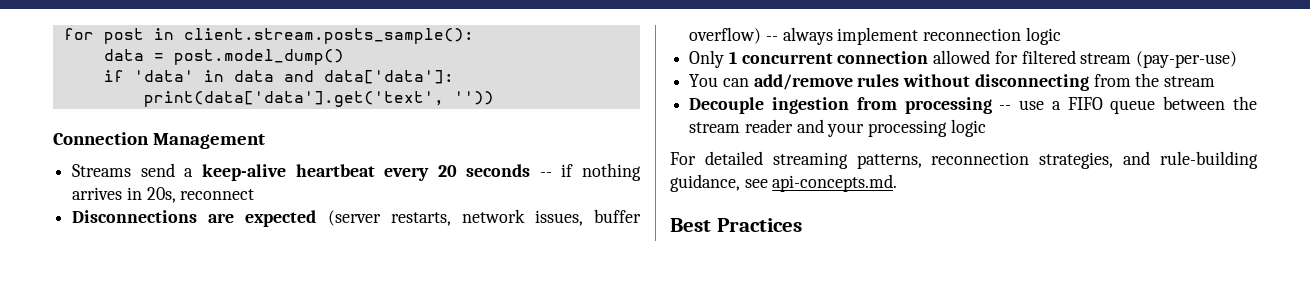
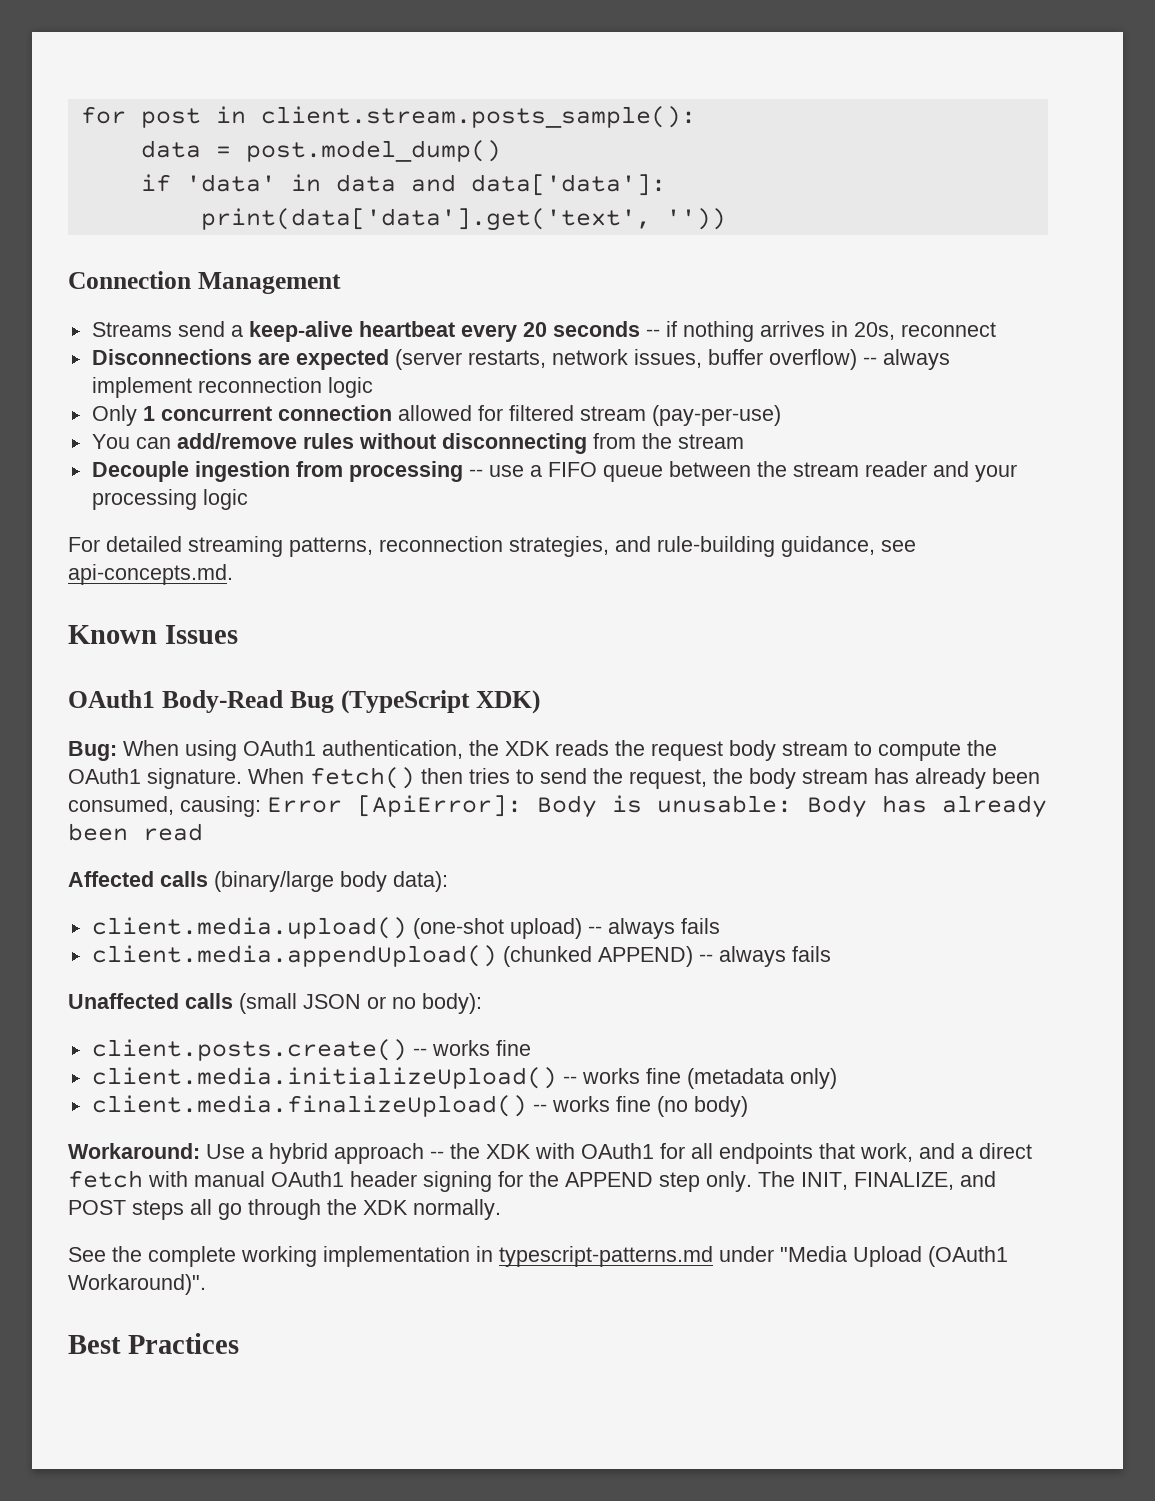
+ Known Issues
+ OAuth1 Body-Read Bug (TypeScript XDK)
+ Bug: When using OAuth1 authentication, the XDK reads the request body stream to compute the OAuth1 signature. When fetch() then tries to send the request, the body stream has already been consumed, causing: Error [ApiError]: Body is unusable: Body has already been read
+ Affected calls (binary/large body data):
+ client.media.upload() (one-shot upload) -- always fails
+ client.media.appendUpload() (chunked APPEND) -- always fails
+ Unaffected calls (small JSON or no body):
+ client.posts.create() -- works fine
+ client.media.initializeUpload() -- works fine (metadata only)
+ client.media.finalizeUpload() -- works fine (no body)
+ Workaround: Use a hybrid approach -- the XDK with OAuth1 for all endpoints that work, and a direct fetch with manual OAuth1 header signing for the APPEND step only. The INIT, FINALIZE, and POST steps all go through the XDK normally.
+ See the complete working implementation in typescript-patterns.md under "Media Upload (OAuth1 Workaround)".

